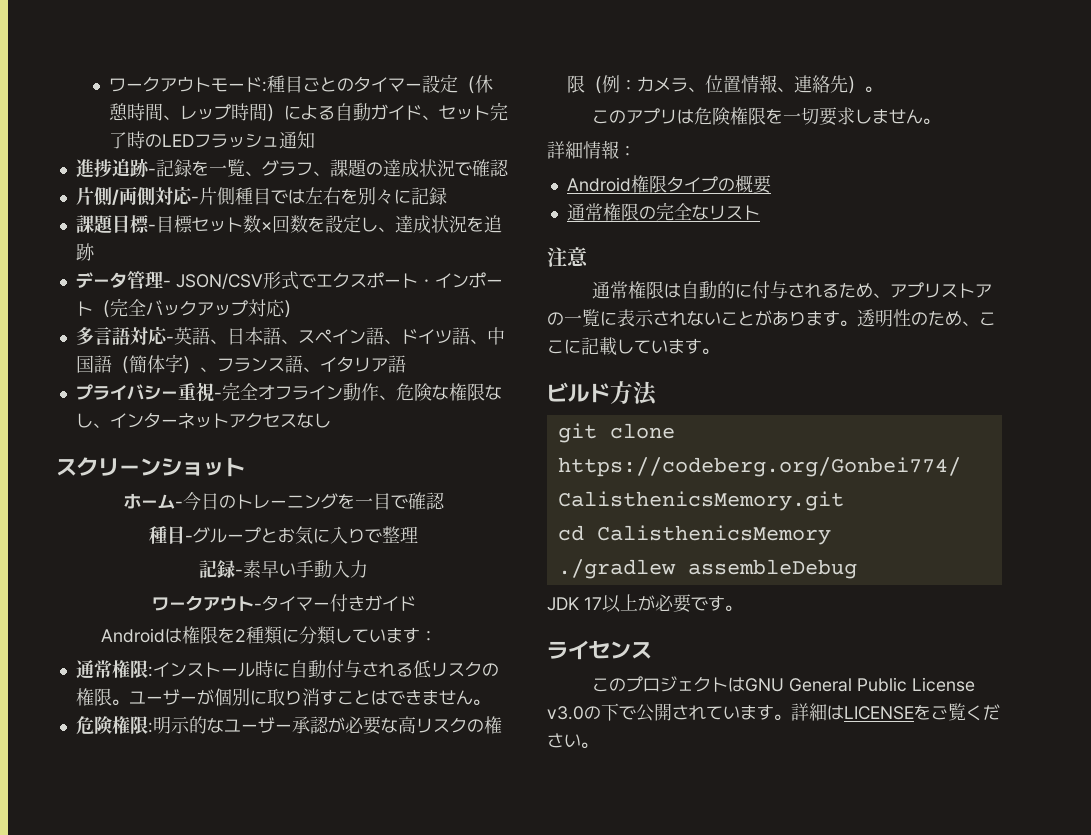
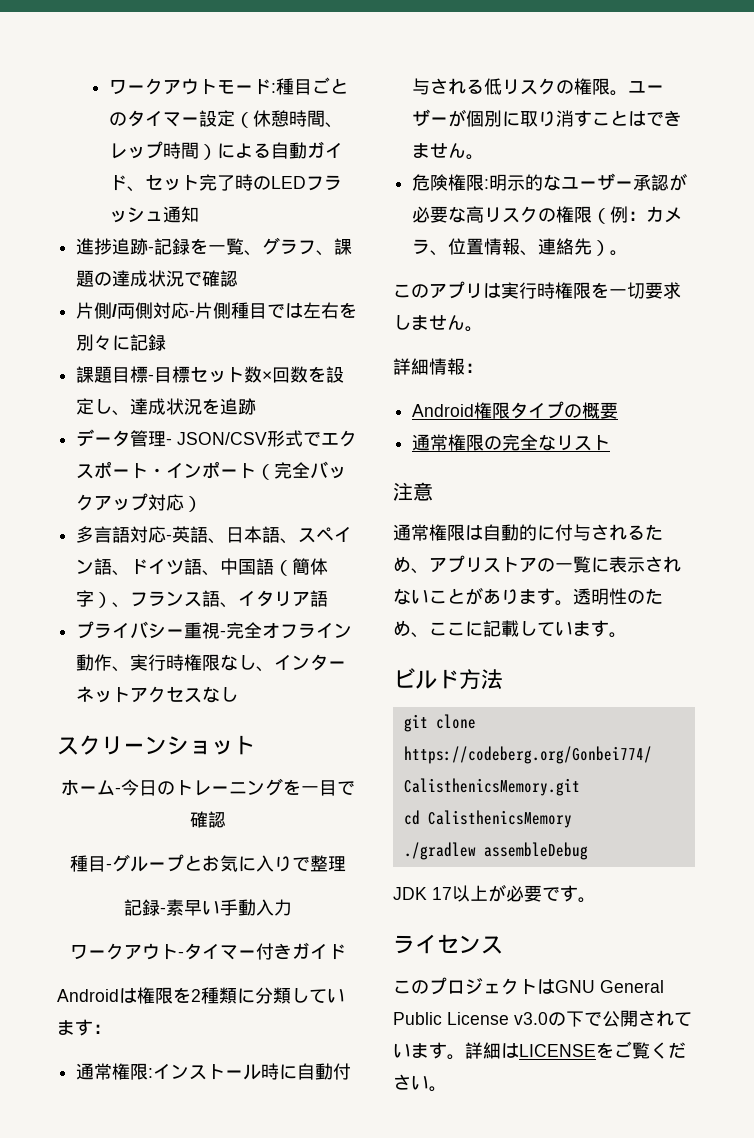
- プライバシー重視-完全オフライン動作、危険な権限なし、インターネットアクセスなし
+ プライバシー重視-完全オフライン動作、実行時権限なし、インターネットアクセスなし
- このアプリは危険権限を一切要求しません。
+ このアプリは実行時権限を一切要求しません。

